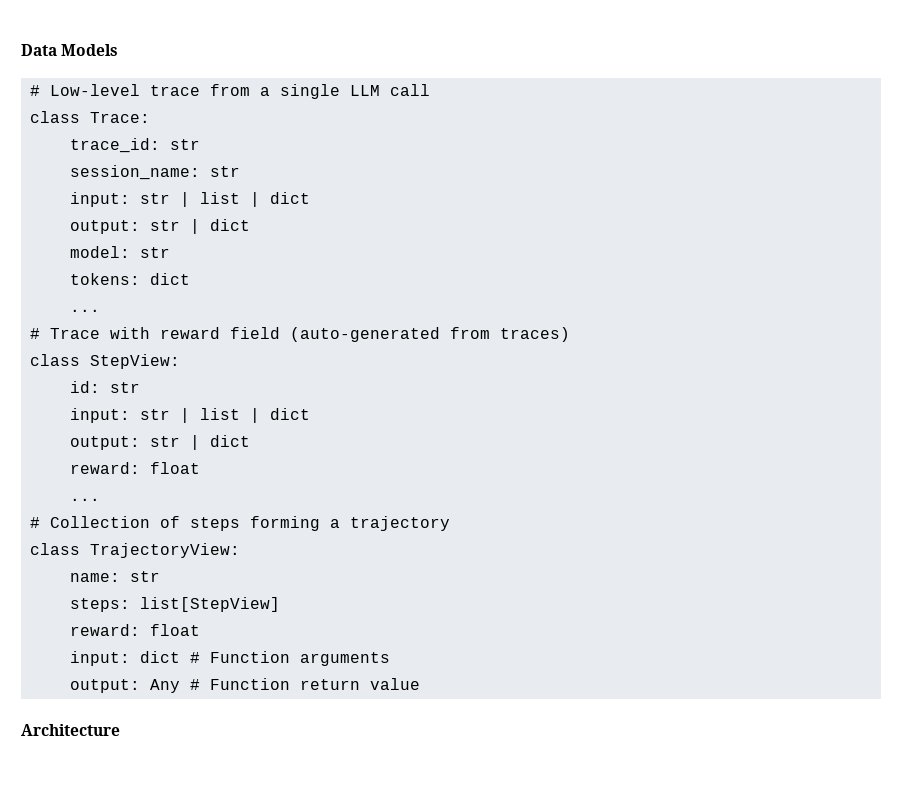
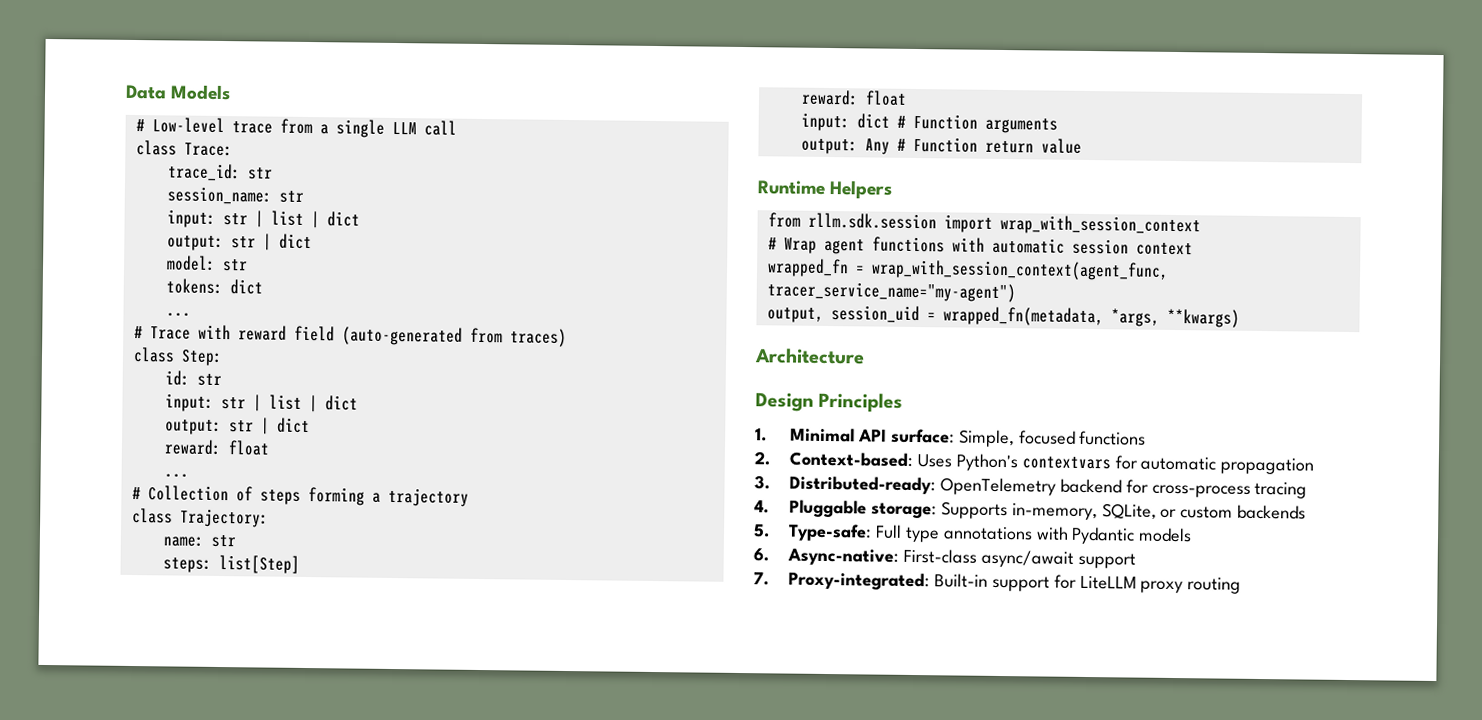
- class StepView:
+ class Step:
- class TrajectoryView:
+ class Trajectory:
- steps: list[StepView]
+ steps: list[Step]
+ Runtime Helpers
+ from rllm.sdk.session import wrap_with_session_context
+ # Wrap agent functions with automatic session context
+ wrapped_fn = wrap_with_session_context(agent_func, tracer_service_name="my-agent")
+ output, session_uid = wrapped_fn(metadata, *args, **kwargs)
  Architecture
+ Design Principles
+ 1. Minimal API surface: Simple, focused functions
+ 2. Context-based: Uses Python's contextvars for automatic propagation
+ 3. Distributed-ready: OpenTelemetry backend for cross-process tracing
+ 4. Pluggable storage: Supports in-memory, SQLite, or custom backends
+ 5. Type-safe: Full type annotations with Pydantic models
+ 6. Async-native: First-class async/await support
+ 7. Proxy-integrated: Built-in support for LiteLLM proxy routing

